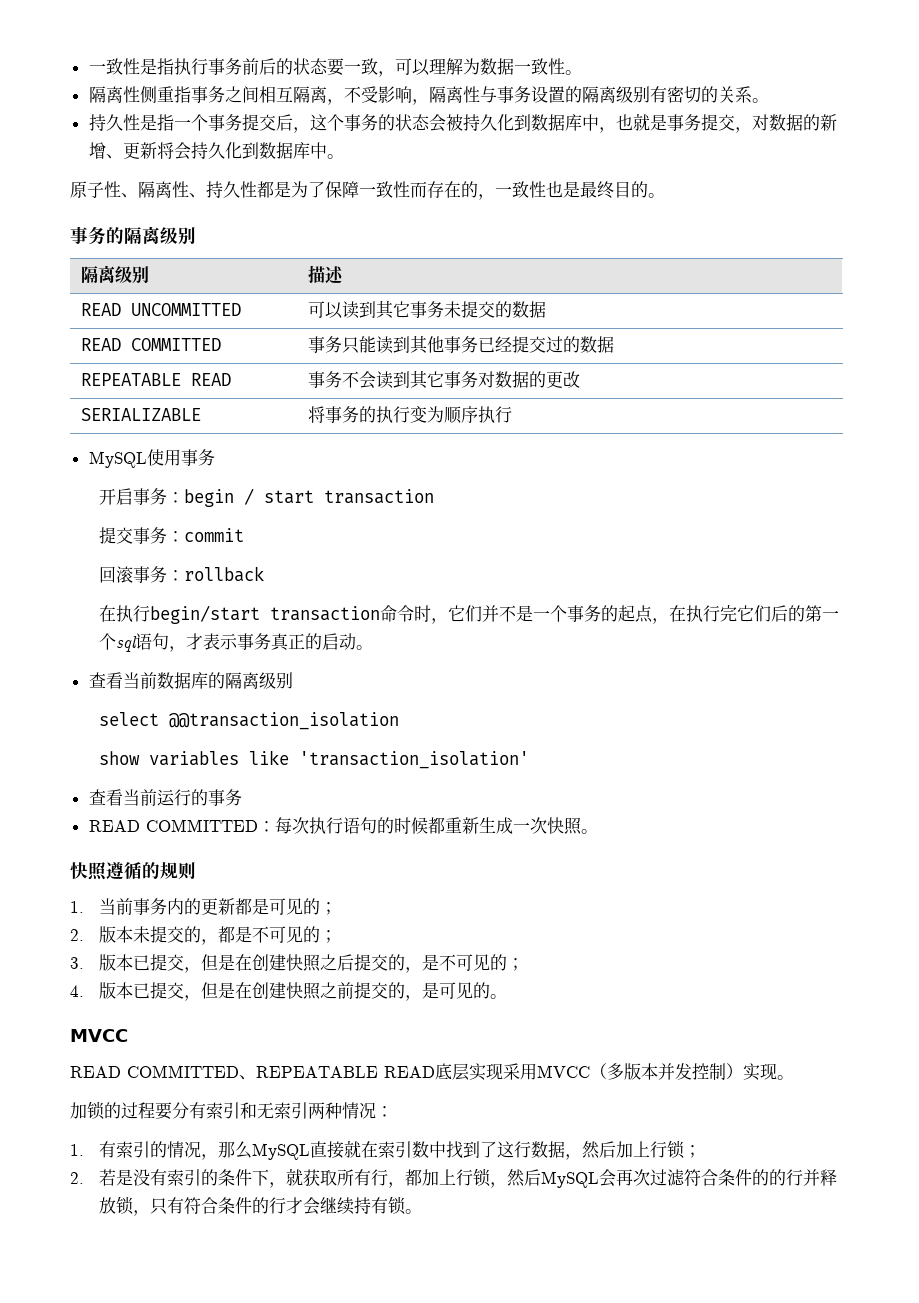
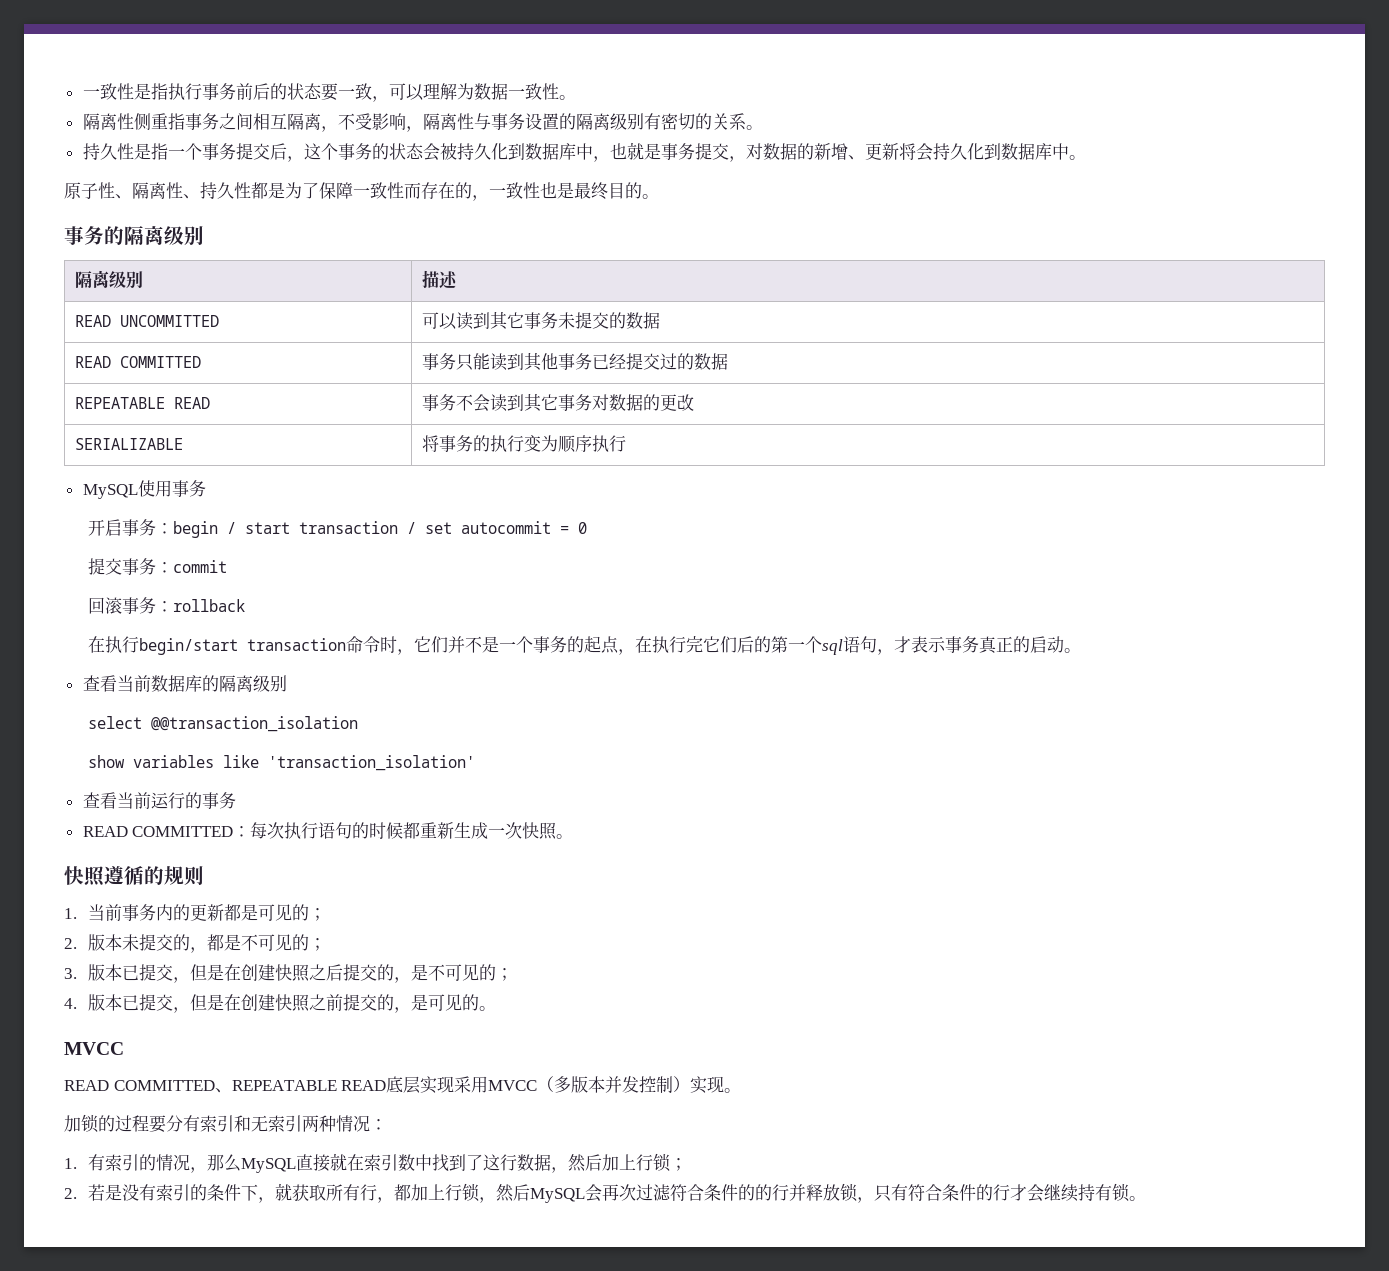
- 开启事务：begin / start transaction
+ 开启事务：begin / start transaction / set autocommit = 0

